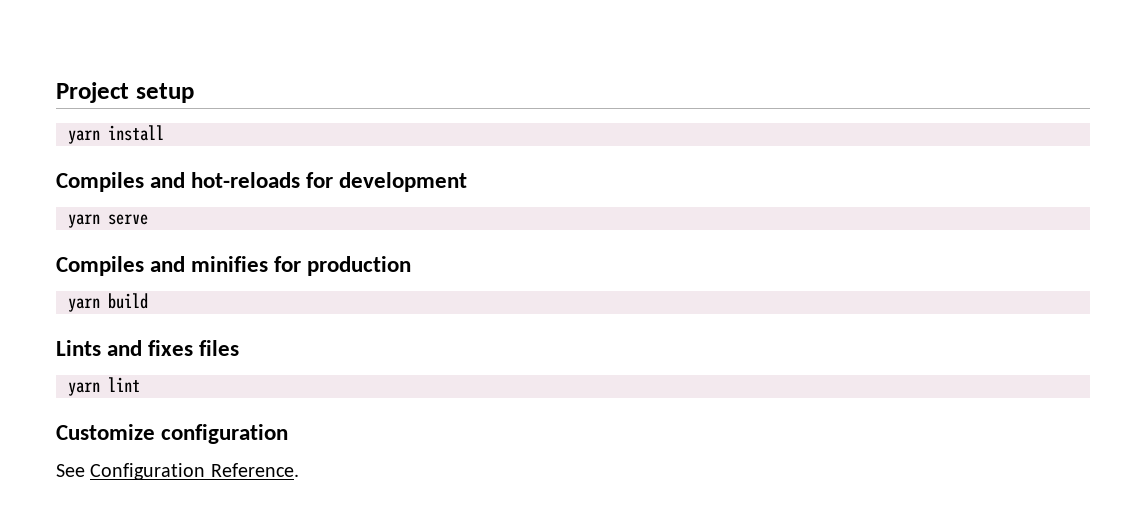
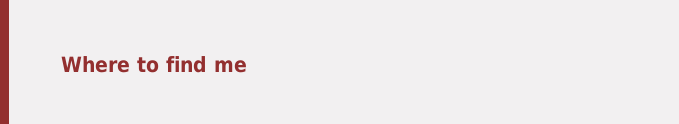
- Project setup
- yarn install
- Compiles and hot-reloads for development
- yarn serve
- Compiles and minifies for production
- yarn build
- Lints and fixes files
- yarn lint
- Customize configuration
- See Configuration Reference.
+ Where to find me

